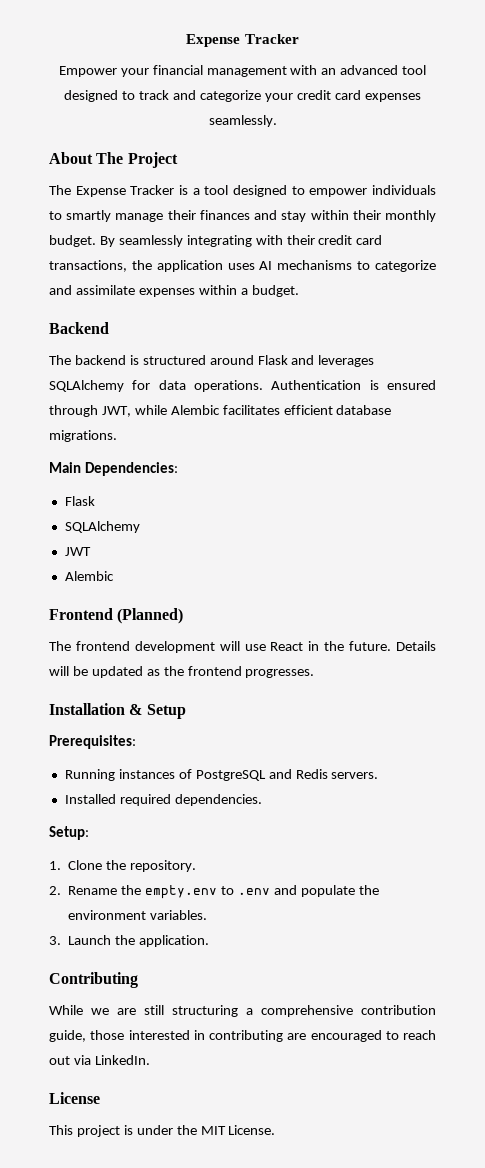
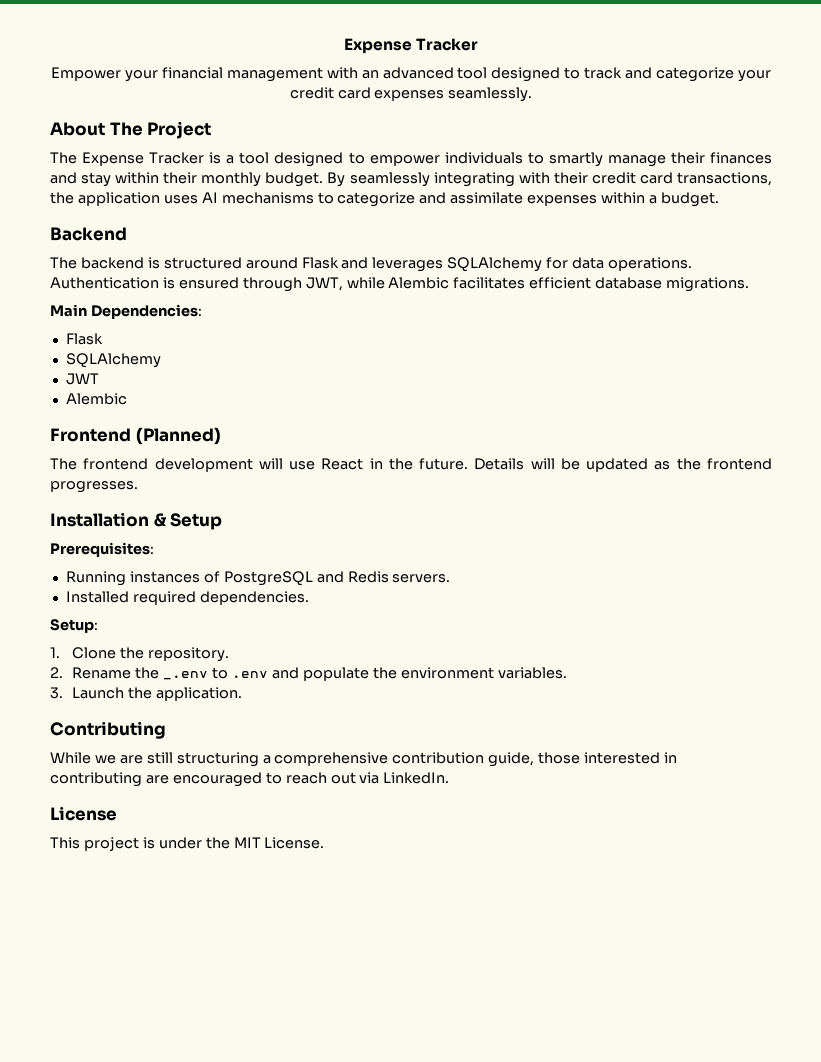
- 2. Rename the empty.env to .env and populate the environment variables.
+ 2. Rename the _.env to .env and populate the environment variables.

